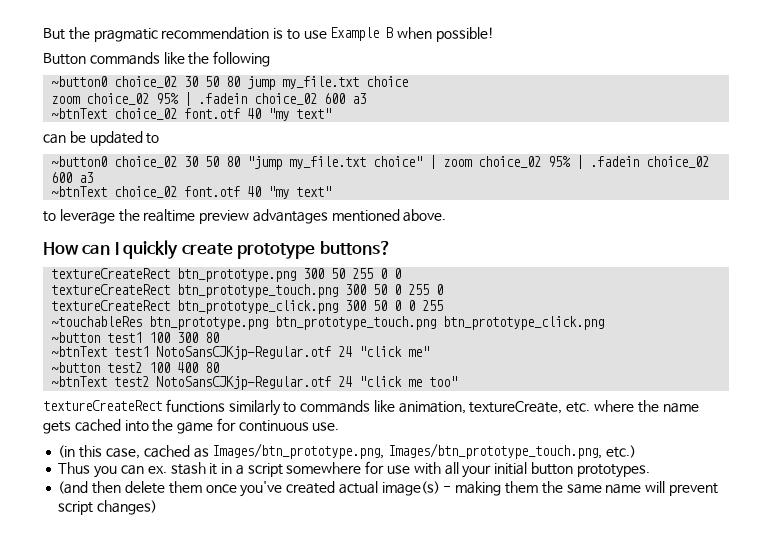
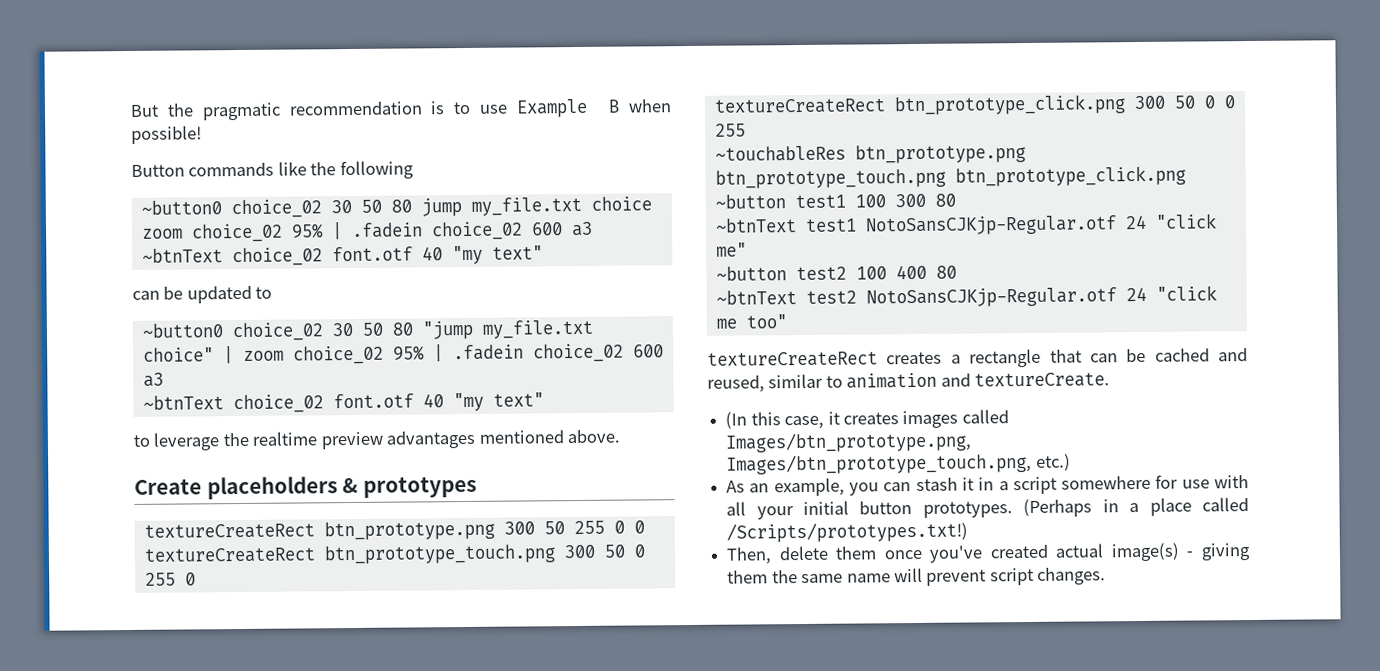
- How can I quickly create prototype buttons?
+ Create placeholders & prototypes
- textureCreateRect functions similarly to commands like animation, textureCreate, etc. where the name gets cached into the game for continuous use.
- (in this case, cached as Images/btn_prototype.png, Images/btn_prototype_touch.png, etc.)
+ textureCreateRect creates a rectangle that can be cached and reused, similar to animation and textureCreate.
+ (In this case, it creates images called Images/btn_prototype.png, Images/btn_prototype_touch.png, etc.)
- Thus you can ex. stash it in a script somewhere for use with all your initial button prototypes.
- (and then delete them once you've created actual image(s) - making them the same name will prevent script changes)
+ As an example, you can stash it in a script somewhere for use with all your initial button prototypes. (Perhaps in a place called /Scripts/prototypes.txt!)
+ Then, delete them once you've created actual image(s) - giving them the same name will prevent script changes.

